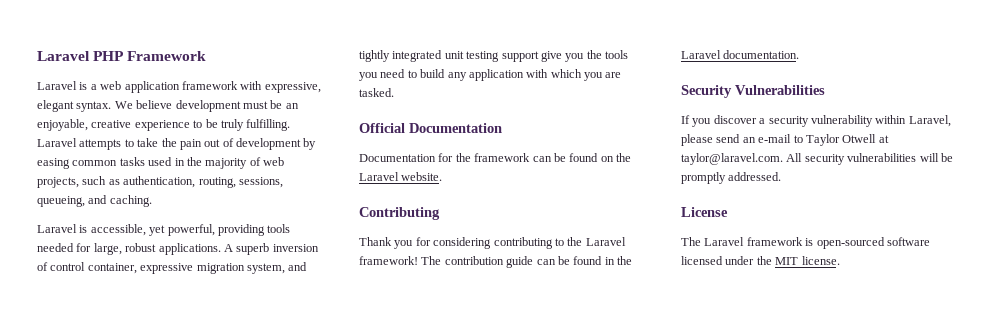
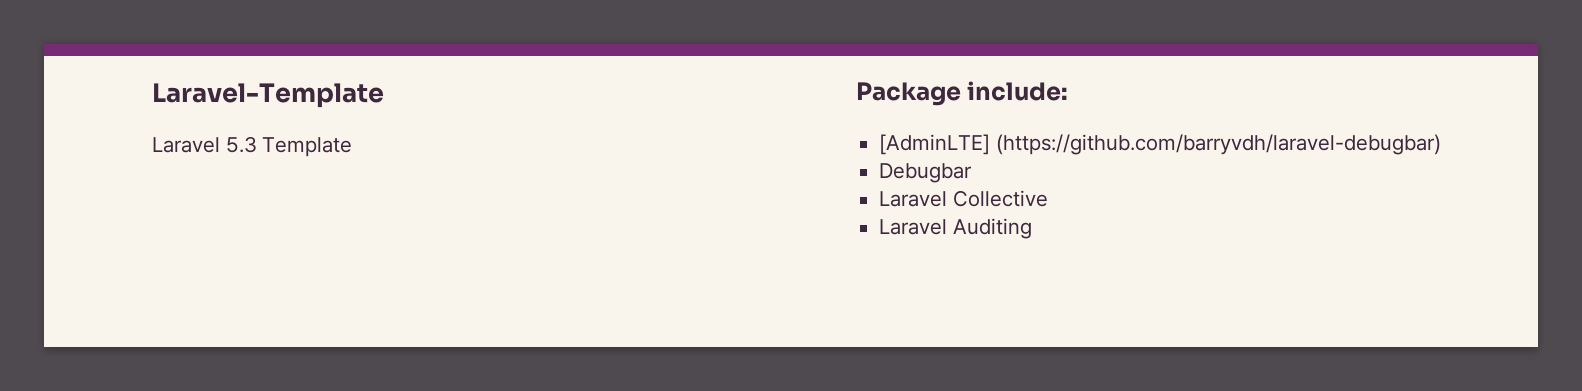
- Laravel PHP Framework
- Laravel is a web application framework with expressive, elegant syntax. We believe development must be an enjoyable, creative experience to be truly fulfilling. Laravel attempts to take the pain out of development by easing common tasks used in the majority of web projects, such as authentication, routing, sessions, queueing, and caching.
- Laravel is accessible, yet powerful, providing tools needed for large, robust applications. A superb inversion of control container, expressive migration system, and tightly integrated unit testing support give you the tools you need to build any application with which you are tasked.
- Official Documentation
- Documentation for the framework can be found on the Laravel website.
- Contributing
- Thank you for considering contributing to the Laravel framework! The contribution guide can be found in the Laravel documentation.
- Security Vulnerabilities
- If you discover a security vulnerability within Laravel, please send an e-mail to Taylor Otwell at taylor@laravel.com. All security vulnerabilities will be promptly addressed.
- License
- The Laravel framework is open-sourced software licensed under the MIT license.
+ Laravel-Template
+ Laravel 5.3 Template
+ Package include:
+ [AdminLTE] (https://github.com/barryvdh/laravel-debugbar)
+ Debugbar
+ Laravel Collective
+ Laravel Auditing

